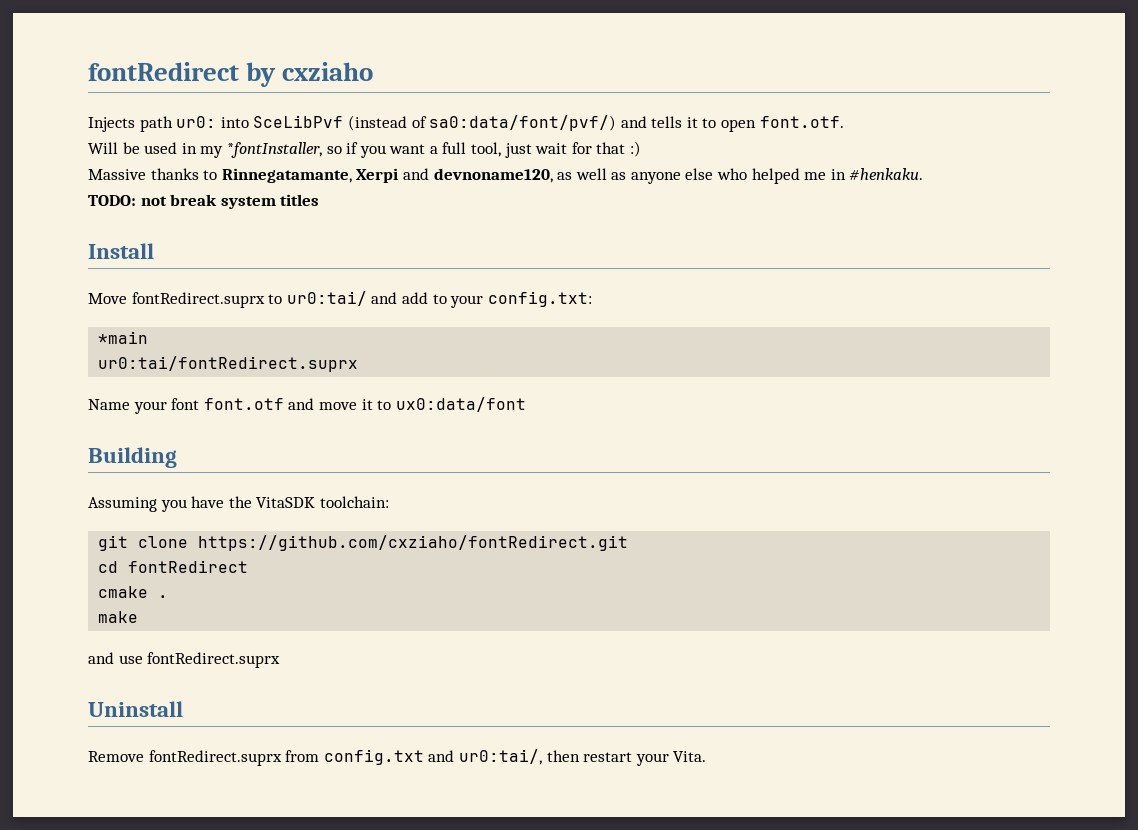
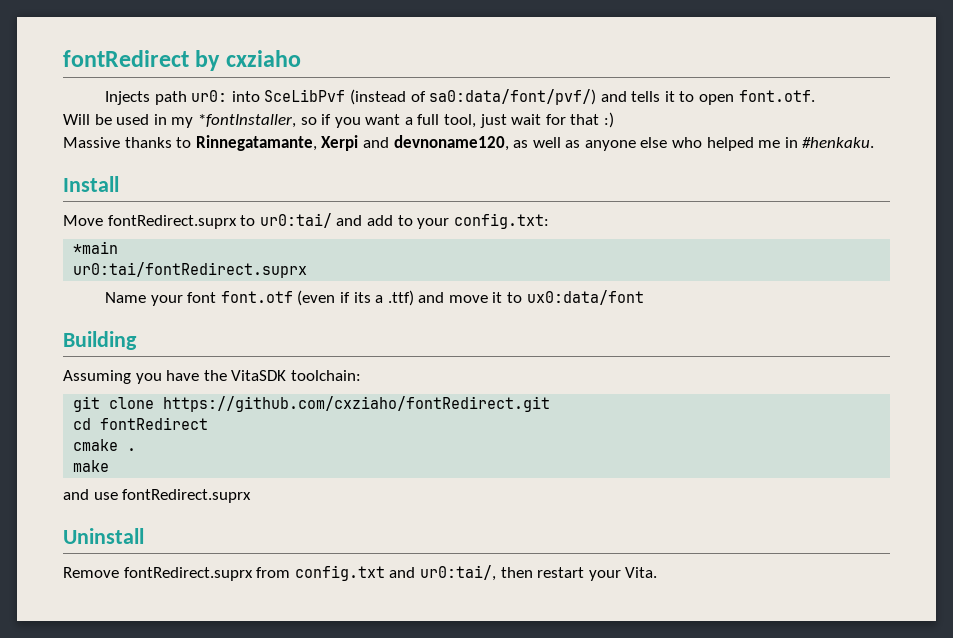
- TODO: not break system titles
- Name your font font.otf and move it to ux0:data/font
+ Name your font font.otf (even if its a .ttf) and move it to ux0:data/font

